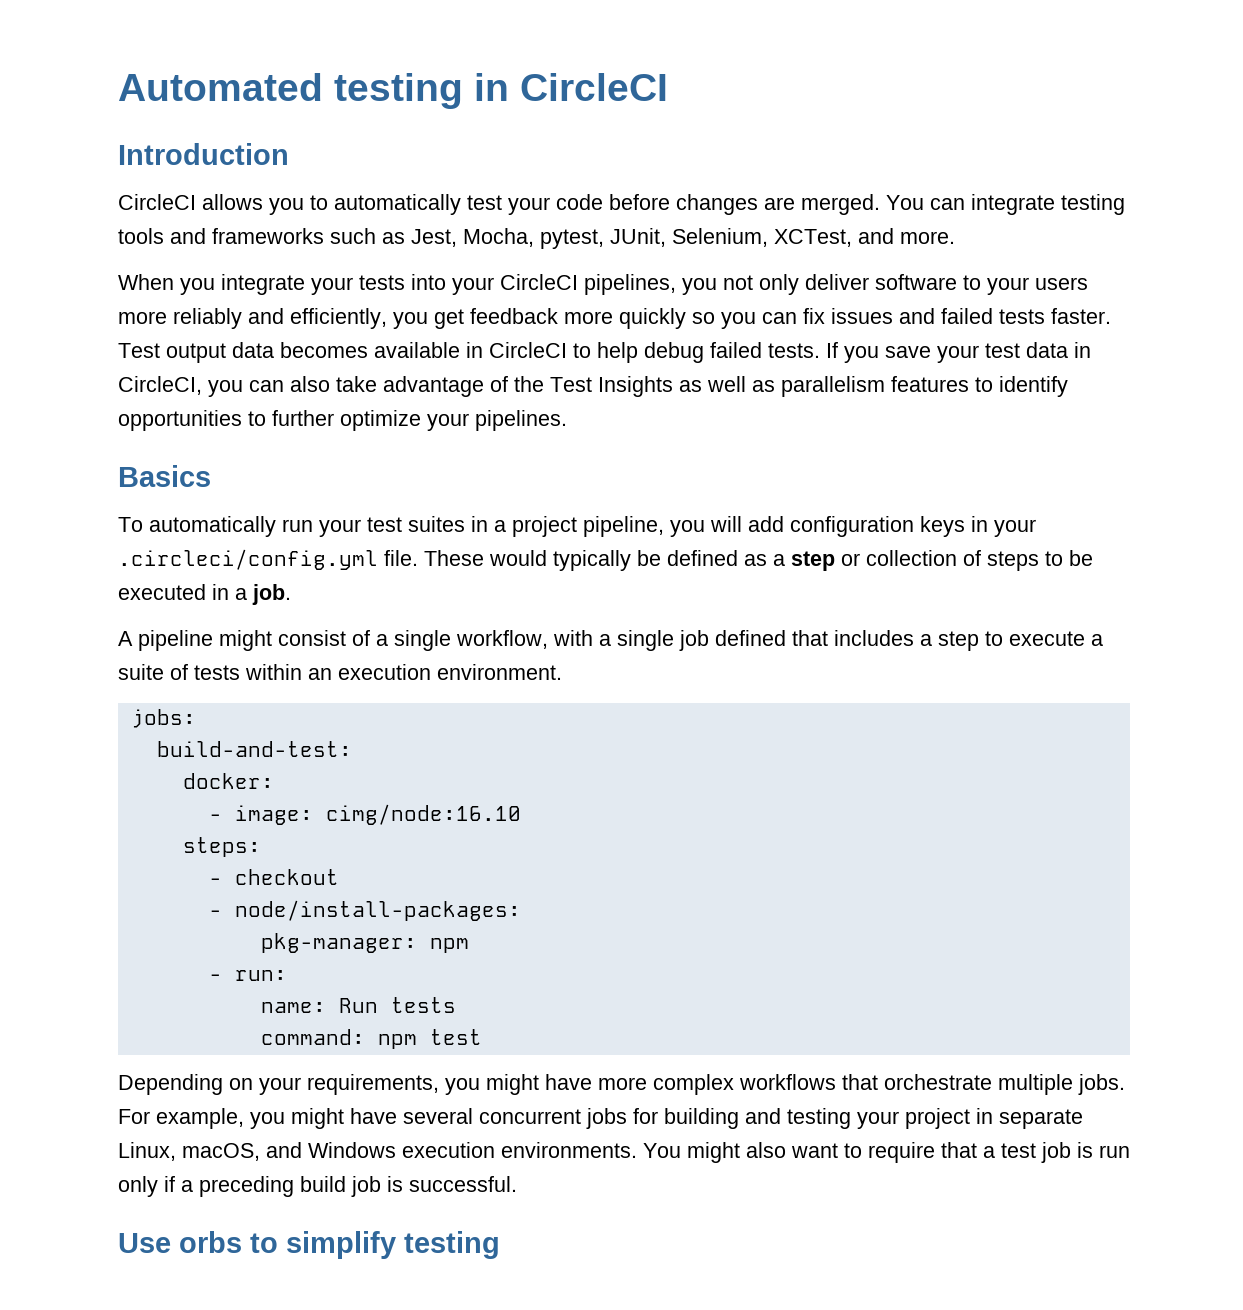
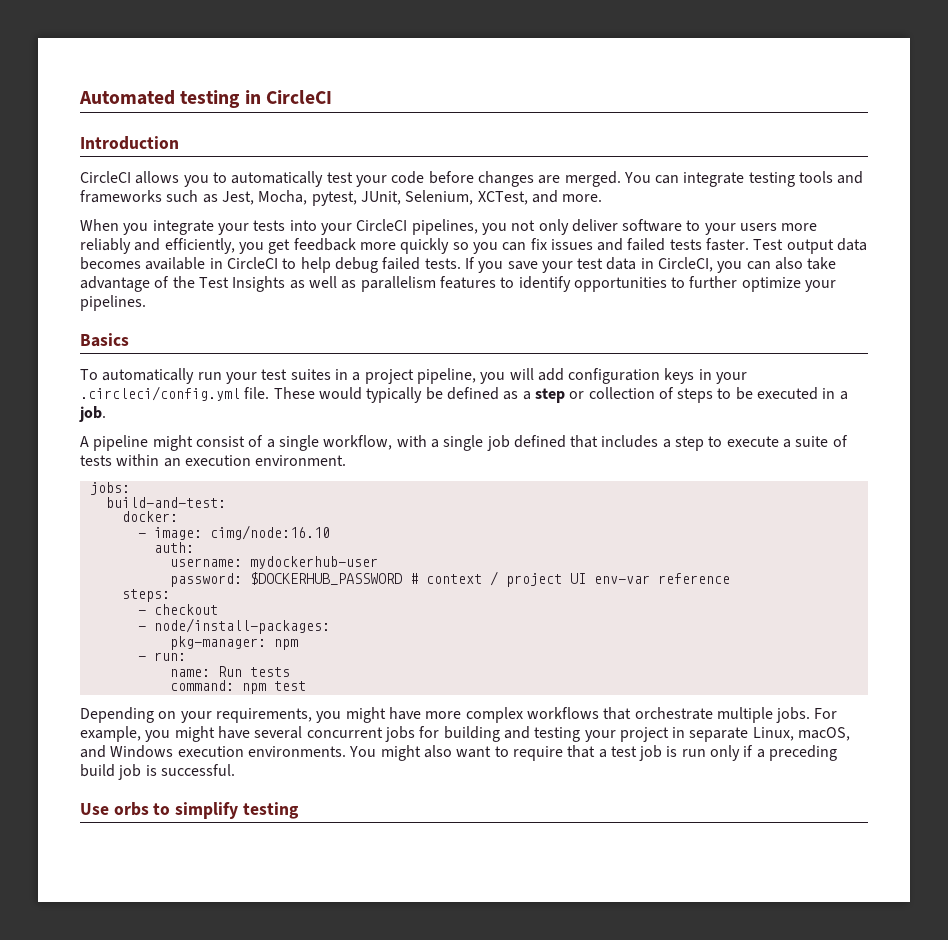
+ auth:
+ username: mydockerhub-user
+ password: $DOCKERHUB_PASSWORD # context / project UI env-var reference

